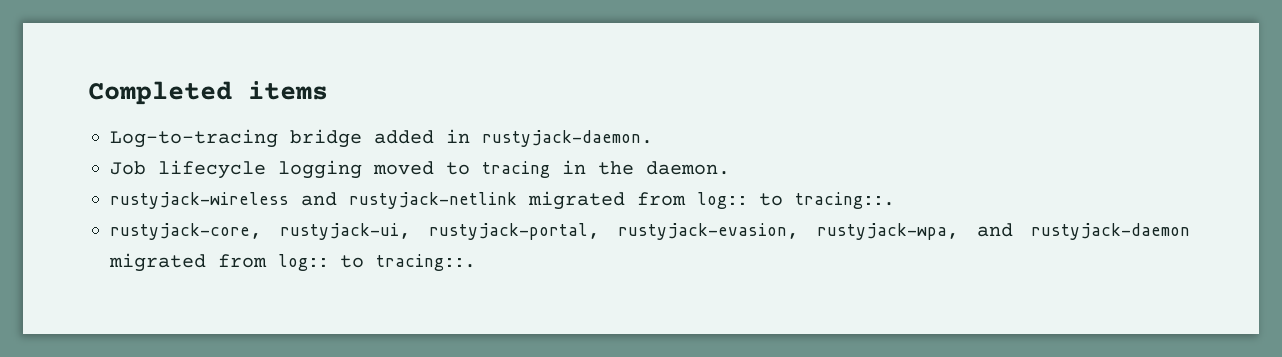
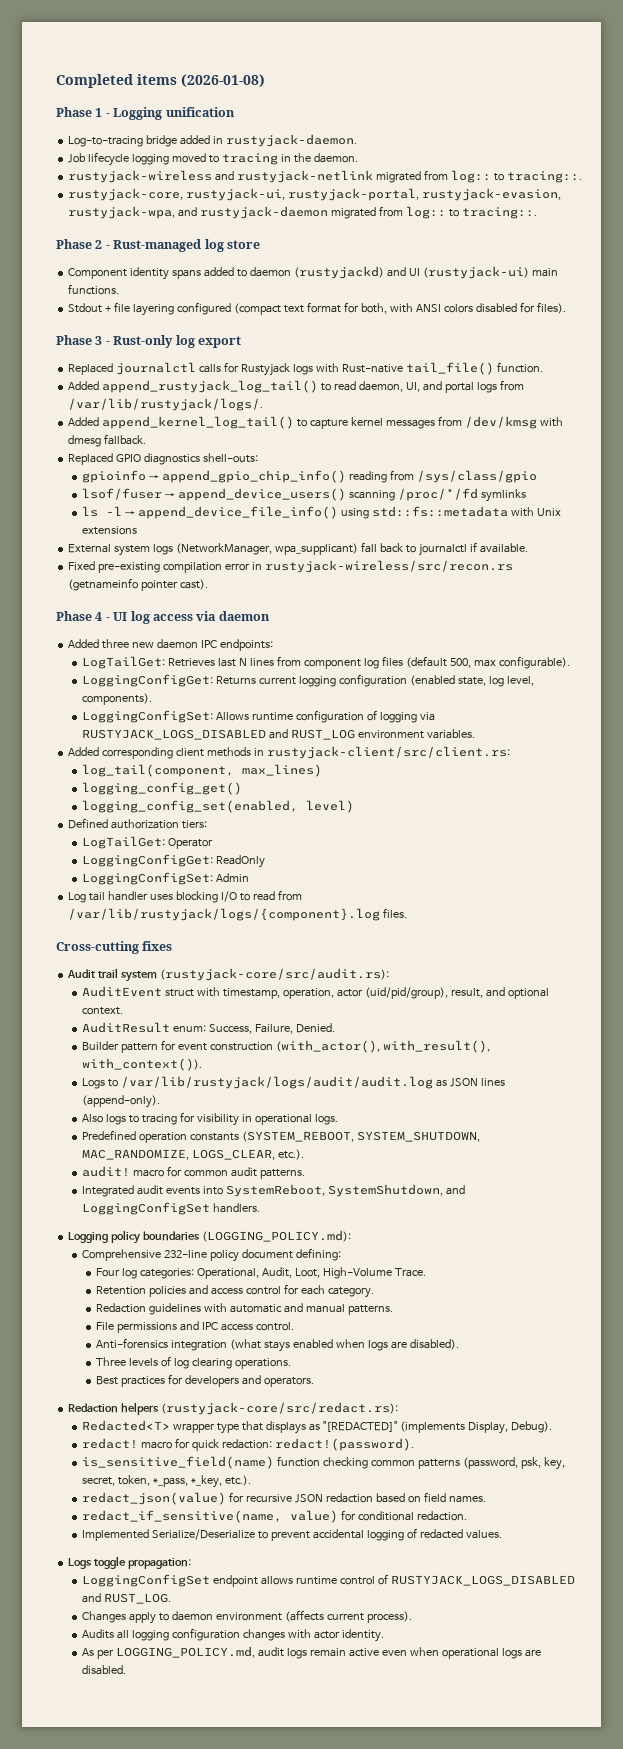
- Completed items
+ Completed items (2026-01-08)
+ Phase 1 - Logging unification
+ Phase 2 - Rust-managed log store
+ Component identity spans added to daemon (rustyjackd) and UI (rustyjack-ui) main functions.
+ Stdout + file layering configured (compact text format for both, with ANSI colors disabled for files).
+ Phase 3 - Rust-only log export
+ Replaced journalctl calls for Rustyjack logs with Rust-native tail_file() function.
+ Added append_rustyjack_log_tail() to read daemon, UI, and portal logs from /var/lib/rustyjack/logs/.
+ Added append_kernel_log_tail() to capture kernel messages from /dev/kmsg with dmesg fallback.
+ Replaced GPIO diagnostics shell-outs:
+ gpioinfo → append_gpio_chip_info() reading from /sys/class/gpio
+ lsof/fuser → append_device_users() scanning /proc/*/fd symlinks
+ ls -l → append_device_file_info() using std::fs::metadata with Unix extensions
+ External system logs (NetworkManager, wpa_supplicant) fall back to journalctl if available.
+ Fixed pre-existing compilation error in rustyjack-wireless/src/recon.rs (getnameinfo pointer cast).
+ Phase 4 - UI log access via daemon
+ Added three new daemon IPC endpoints:
+ LogTailGet: Retrieves last N lines from component log files (default 500, max configurable).
+ LoggingConfigGet: Returns current logging configuration (enabled state, log level, components).
+ LoggingConfigSet: Allows runtime configuration of logging via RUSTYJACK_LOGS_DISABLED and RUST_LOG environment variables.
+ Added corresponding client methods in rustyjack-client/src/client.rs:
+ log_tail(component, max_lines)
+ logging_config_get()
+ logging_config_set(enabled, level)
+ Defined authorization tiers:
+ LogTailGet: Operator
+ LoggingConfigGet: ReadOnly
+ LoggingConfigSet: Admin
+ Log tail handler uses blocking I/O to read from /var/lib/rustyjack/logs/{component}.log files.
+ Cross-cutting fixes
+ Audit trail system (rustyjack-core/src/audit.rs):
+ AuditEvent struct with timestamp, operation, actor (uid/pid/group), result, and optional context.
+ AuditResult enum: Success, Failure, Denied.
+ Builder pattern for event construction (with_actor(), with_result(), with_context()).
+ Logs to /var/lib/rustyjack/logs/audit/audit.log as JSON lines (append-only).
+ Also logs to tracing for visibility in operational logs.
+ Predefined operation constants (SYSTEM_REBOOT, SYSTEM_SHUTDOWN, MAC_RANDOMIZE, LOGS_CLEAR, etc.).
+ audit! macro for common audit patterns.
+ Integrated audit events into SystemReboot, SystemShutdown, and LoggingConfigSet handlers.
+ Logging policy boundaries (LOGGING_POLICY.md):
+ Comprehensive 232-line policy document defining:
+ Four log categories: Operational, Audit, Loot, High-Volume Trace.
+ Retention policies and access control for each category.
+ Redaction guidelines with automatic and manual patterns.
+ File permissions and IPC access control.
+ Anti-forensics integration (what stays enabled when logs are disabled).
+ Three levels of log clearing operations.
+ Best practices for developers and operators.
+ Redaction helpers (rustyjack-core/src/redact.rs):
+ Redacted<T> wrapper type that displays as "[REDACTED]" (implements Display, Debug).
+ redact! macro for quick redaction: redact!(password).
+ is_sensitive_field(name) function checking common patterns (password, psk, key, secret, token, *_pass, *_key, etc.).
+ redact_json(value) for recursive JSON redaction based on field names.
+ redact_if_sensitive(name, value) for conditional redaction.
+ Implemented Serialize/Deserialize to prevent accidental logging of redacted values.
+ Logs toggle propagation:
+ LoggingConfigSet endpoint allows runtime control of RUSTYJACK_LOGS_DISABLED and RUST_LOG.
+ Changes apply to daemon environment (affects current process).
+ Audits all logging configuration changes with actor identity.
+ As per LOGGING_POLICY.md, audit logs remain active even when operational logs are disabled.

